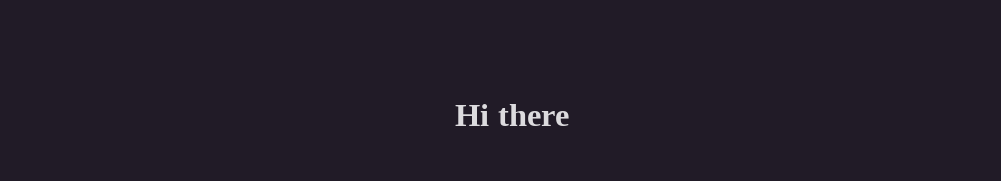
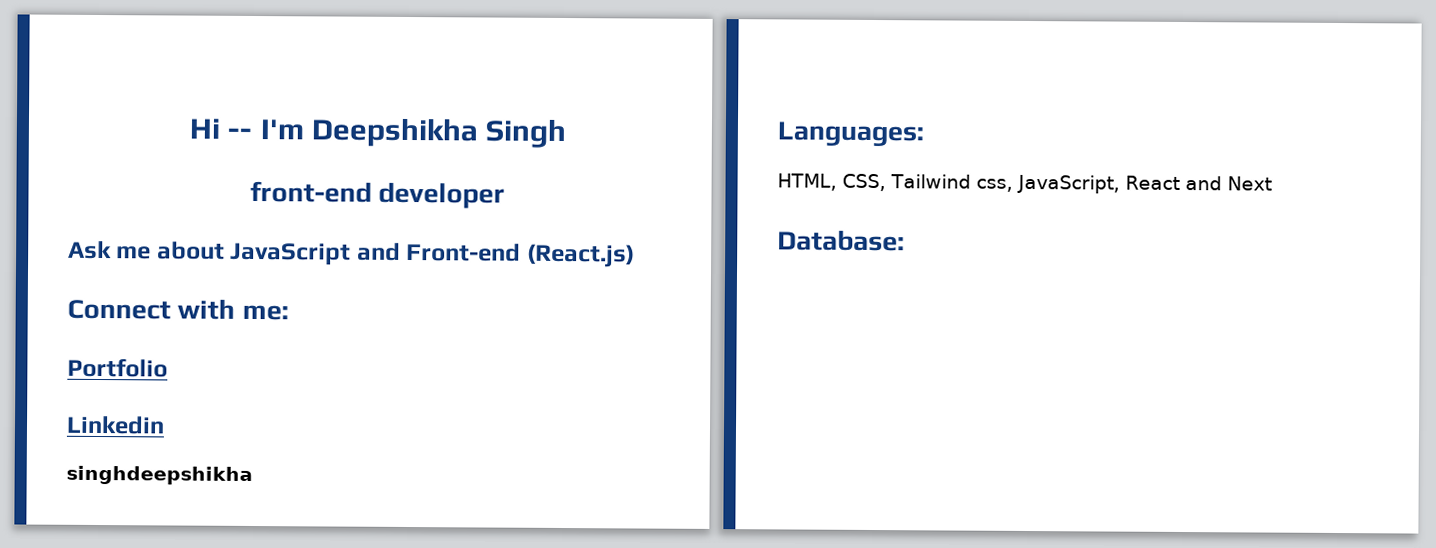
- Hi there
+ Hi -- I'm Deepshikha Singh
+ front-end developer
+ Ask me about JavaScript and Front-end (React.js)
+ Connect with me:
+ Portfolio
+ Linkedin
+ singhdeepshikha
+ Languages:
+ HTML, CSS, Tailwind css, JavaScript, React and Next
+ Database:

